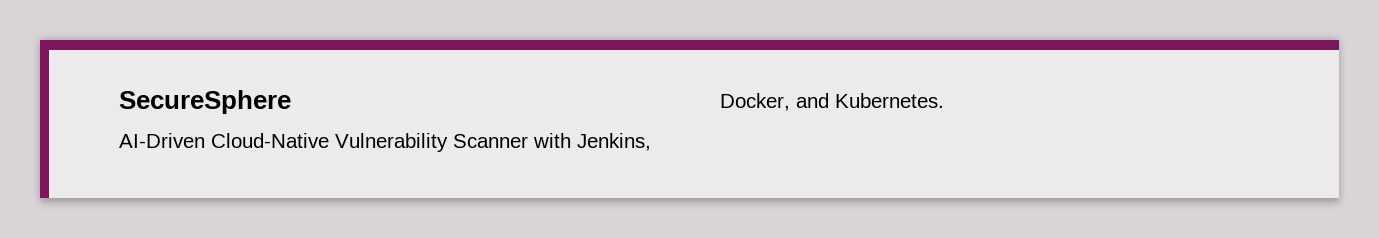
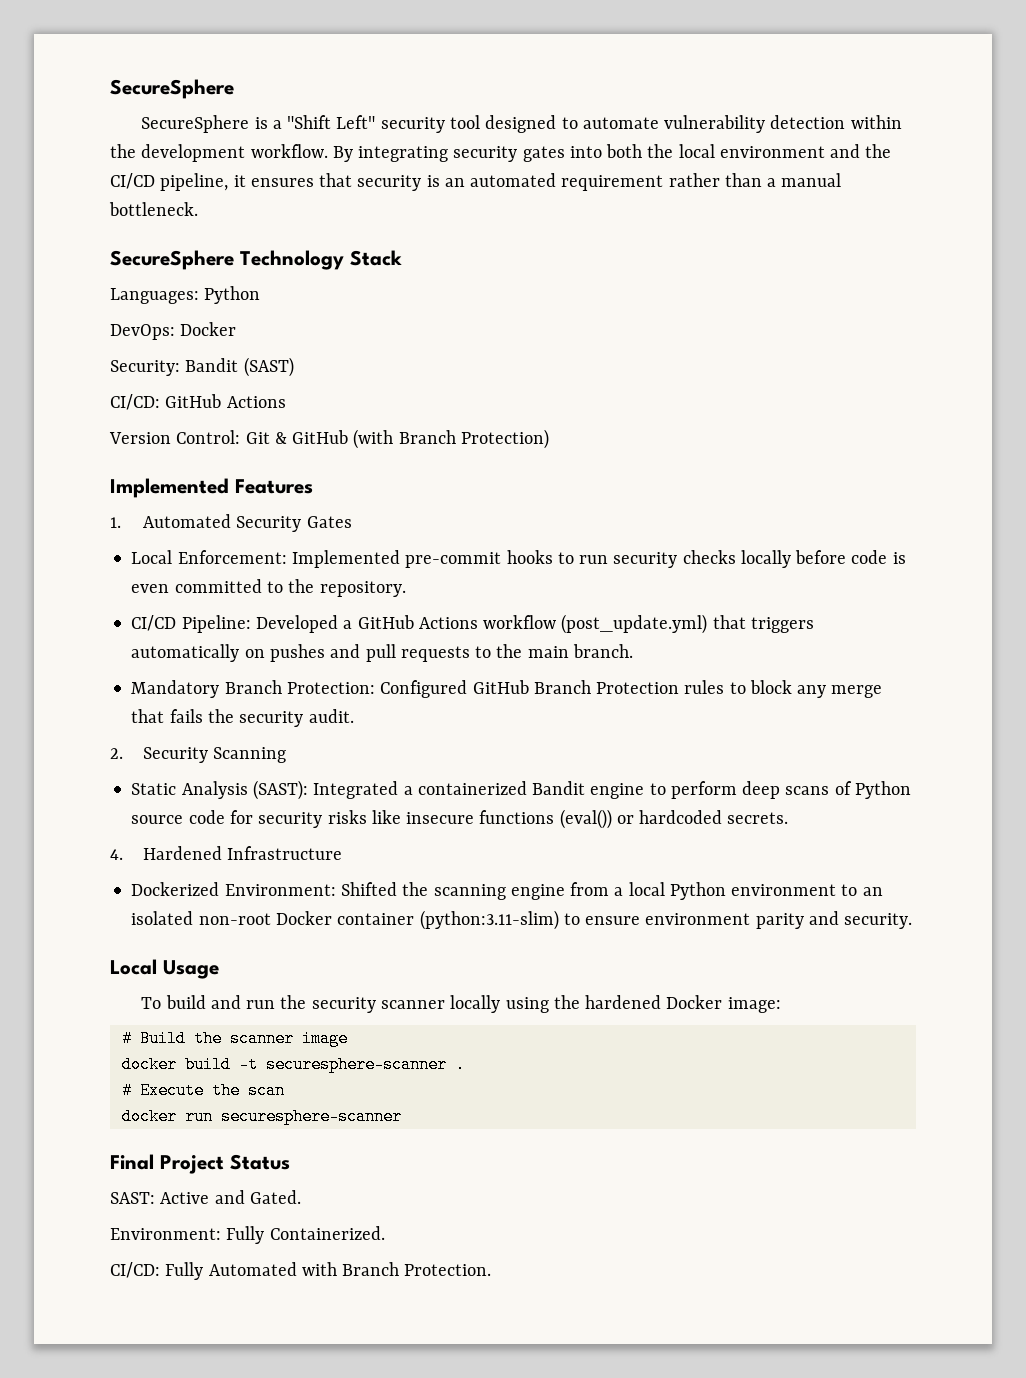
- AI-Driven Cloud-Native Vulnerability Scanner with Jenkins, Docker, and Kubernetes.
+ SecureSphere is a "Shift Left" security tool designed to automate vulnerability detection within the development workflow. By integrating security gates into both the local environment and the CI/CD pipeline, it ensures that security is an automated requirement rather than a manual bottleneck.
+ SecureSphere Technology Stack
+ Languages: Python
+ DevOps: Docker
+ Security: Bandit (SAST)
+ CI/CD: GitHub Actions
+ Version Control: Git & GitHub (with Branch Protection)
+ Implemented Features
+ 1. Automated Security Gates
+ Local Enforcement: Implemented pre-commit hooks to run security checks locally before code is even committed to the repository.
+ CI/CD Pipeline: Developed a GitHub Actions workflow (post_update.yml) that triggers automatically on pushes and pull requests to the main branch.
+ Mandatory Branch Protection: Configured GitHub Branch Protection rules to block any merge that fails the security audit.
+ 2. Security Scanning
+ Static Analysis (SAST): Integrated a containerized Bandit engine to perform deep scans of Python source code for security risks like insecure functions (eval()) or hardcoded secrets.
+ 4. Hardened Infrastructure
+ Dockerized Environment: Shifted the scanning engine from a local Python environment to an isolated non-root Docker container (python:3.11-slim) to ensure environment parity and security.
+ Local Usage
+ To build and run the security scanner locally using the hardened Docker image:
+ # Build the scanner image
+ docker build -t securesphere-scanner .
+ # Execute the scan
+ docker run securesphere-scanner
+ Final Project Status
+ SAST: Active and Gated.
+ Environment: Fully Containerized.
+ CI/CD: Fully Automated with Branch Protection.

